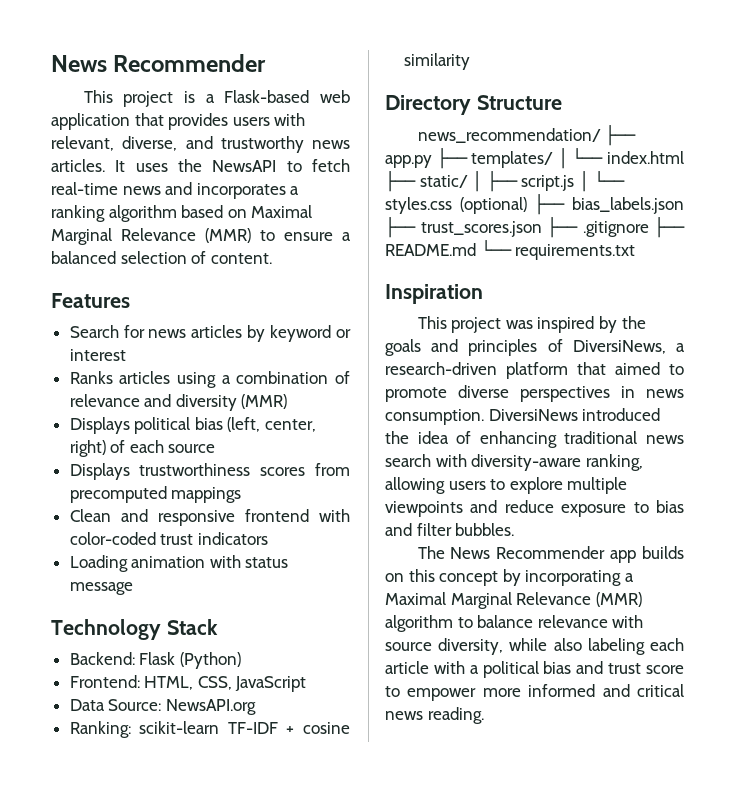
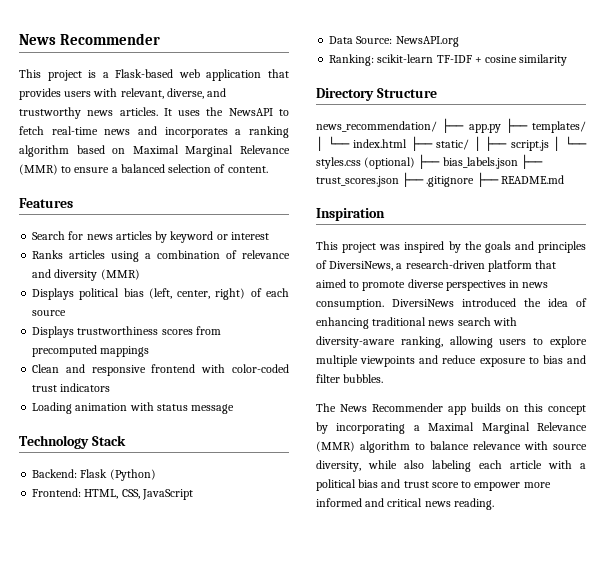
- news_recommendation/ ├── app.py ├── templates/ │ └── index.html ├── static/ │ ├── script.js │ └── styles.css (optional) ├── bias_labels.json ├── trust_scores.json ├── .gitignore ├── README.md └── requirements.txt
+ news_recommendation/ ├── app.py ├── templates/ │ └── index.html ├── static/ │ ├── script.js │ └── styles.css (optional) ├── bias_labels.json ├── trust_scores.json ├── .gitignore ├── README.md

